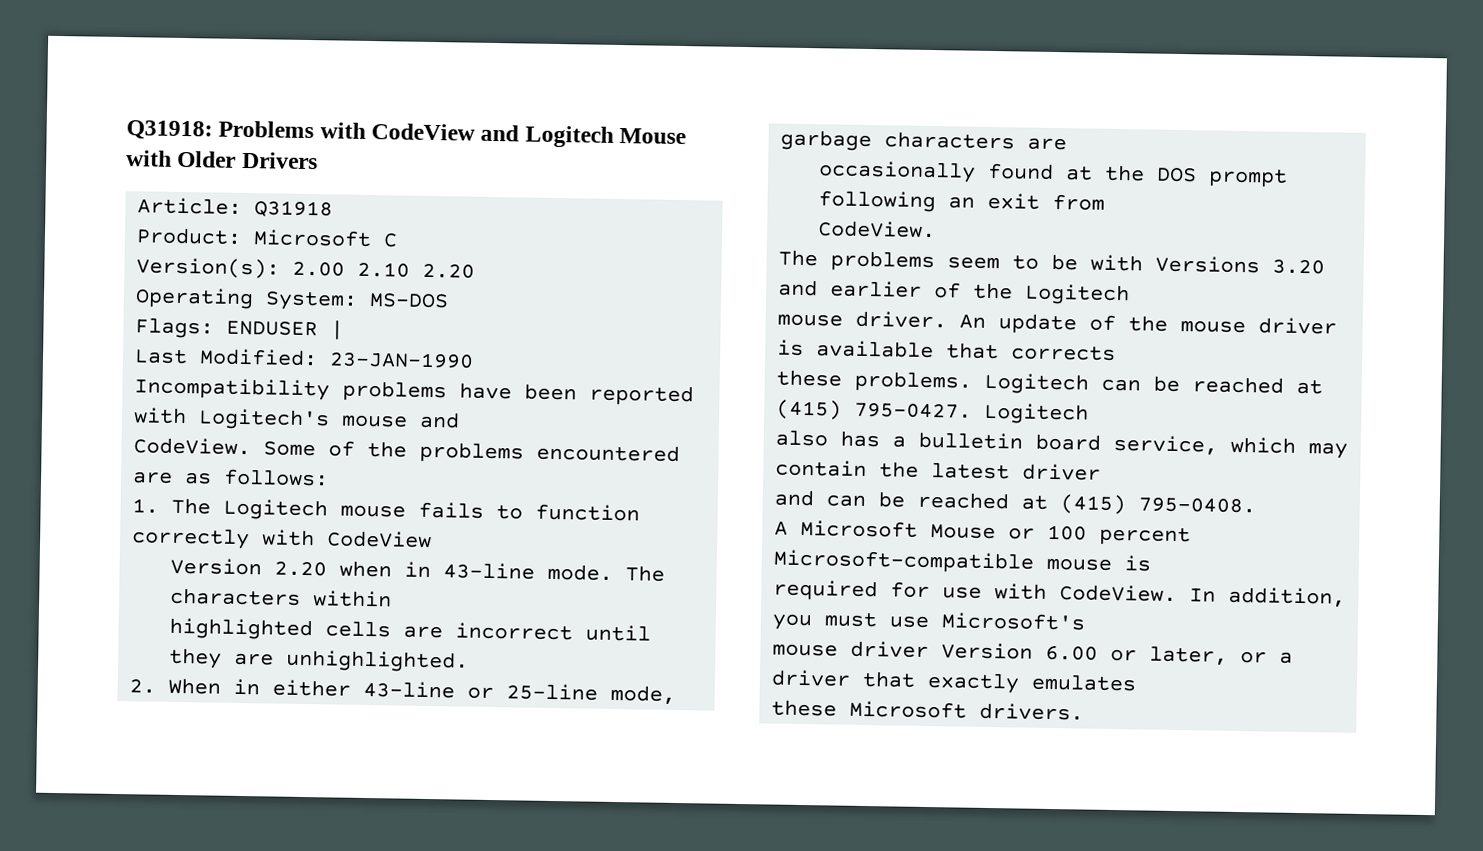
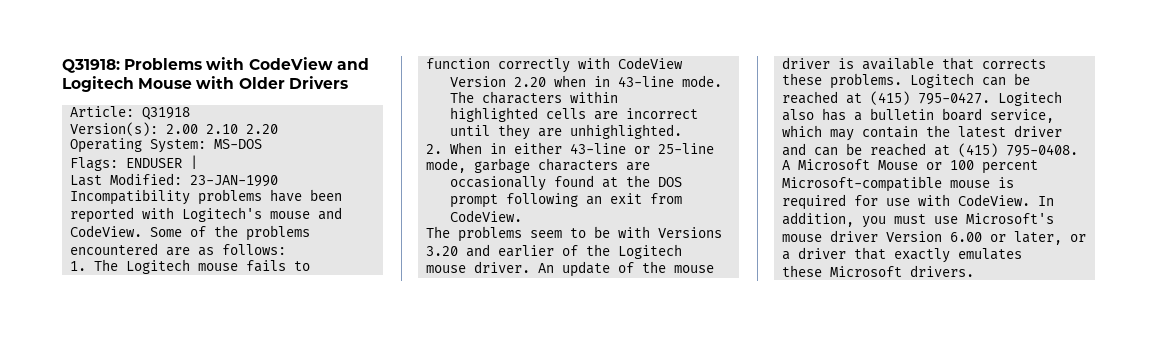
- Product: Microsoft C

